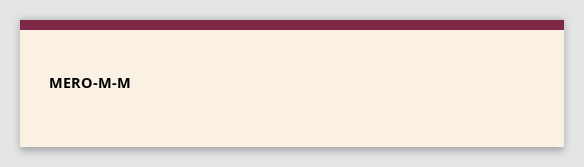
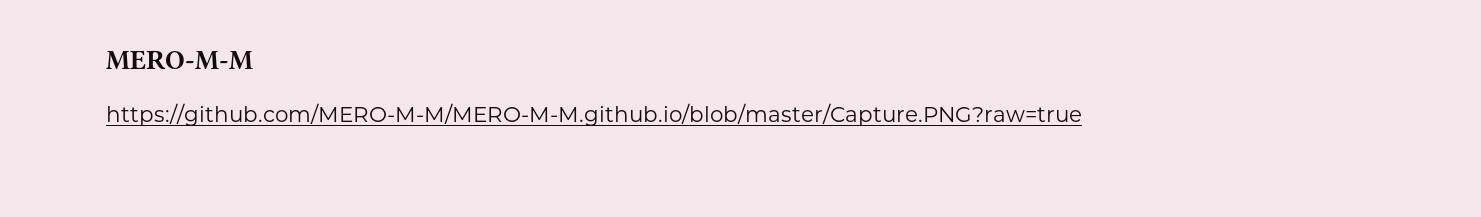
+ https://github.com/MERO-M-M/MERO-M-M.github.io/blob/master/Capture.PNG?raw=true

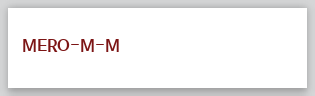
- https://github.com/MERO-M-M/MERO-M-M.github.io/blob/master/Capture.PNG?raw=true

